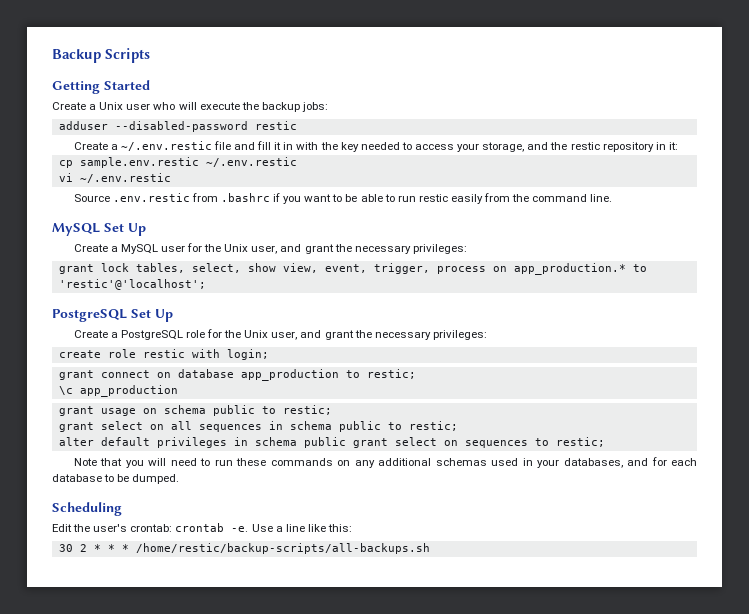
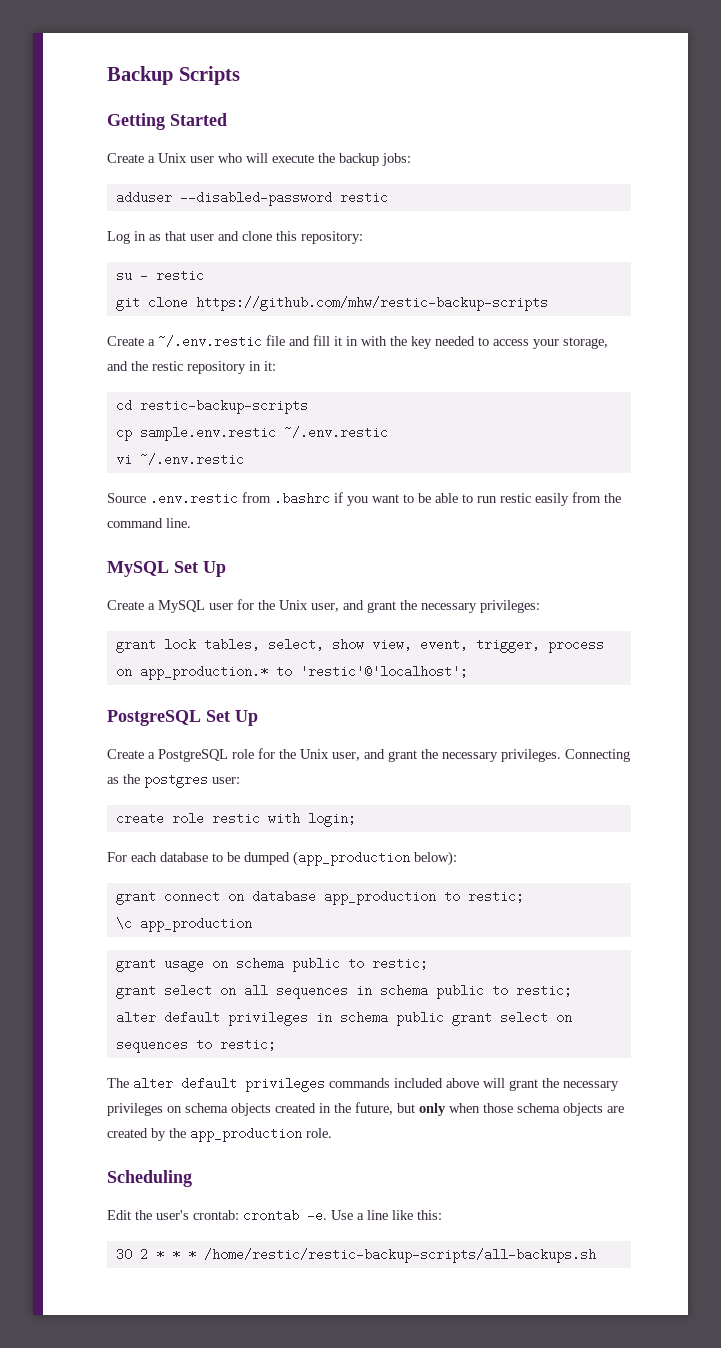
+ Log in as that user and clone this repository:
+ su - restic
+ git clone https://github.com/mhw/restic-backup-scripts
+ cd restic-backup-scripts
- Create a PostgreSQL role for the Unix user, and grant the necessary privileges:
+ Create a PostgreSQL role for the Unix user, and grant the necessary privileges. Connecting as the postgres user:
+ For each database to be dumped (app_production below):
- Note that you will need to run these commands on any additional schemas used in your databases, and for each database to be dumped.
+ The alter default privileges commands included above will grant the necessary privileges on schema objects created in the future, but only when those schema objects are created by the app_production role.
- 30 2 * * * /home/restic/backup-scripts/all-backups.sh
+ 30 2 * * * /home/restic/restic-backup-scripts/all-backups.sh

